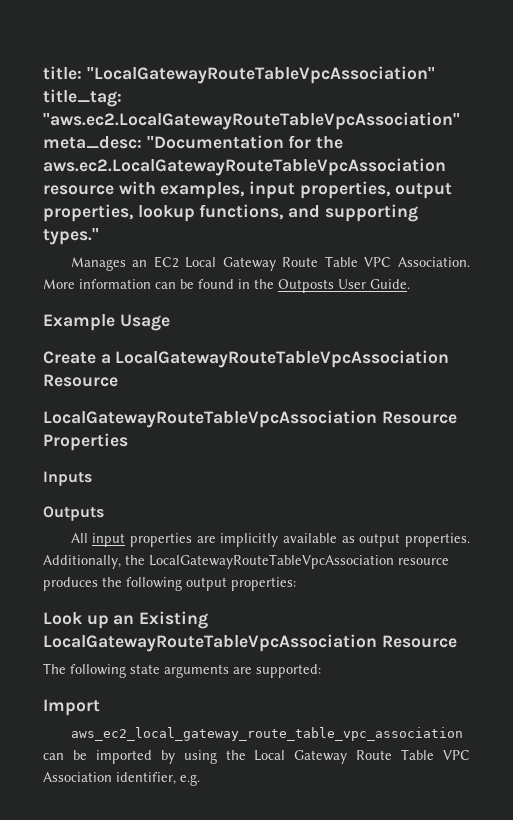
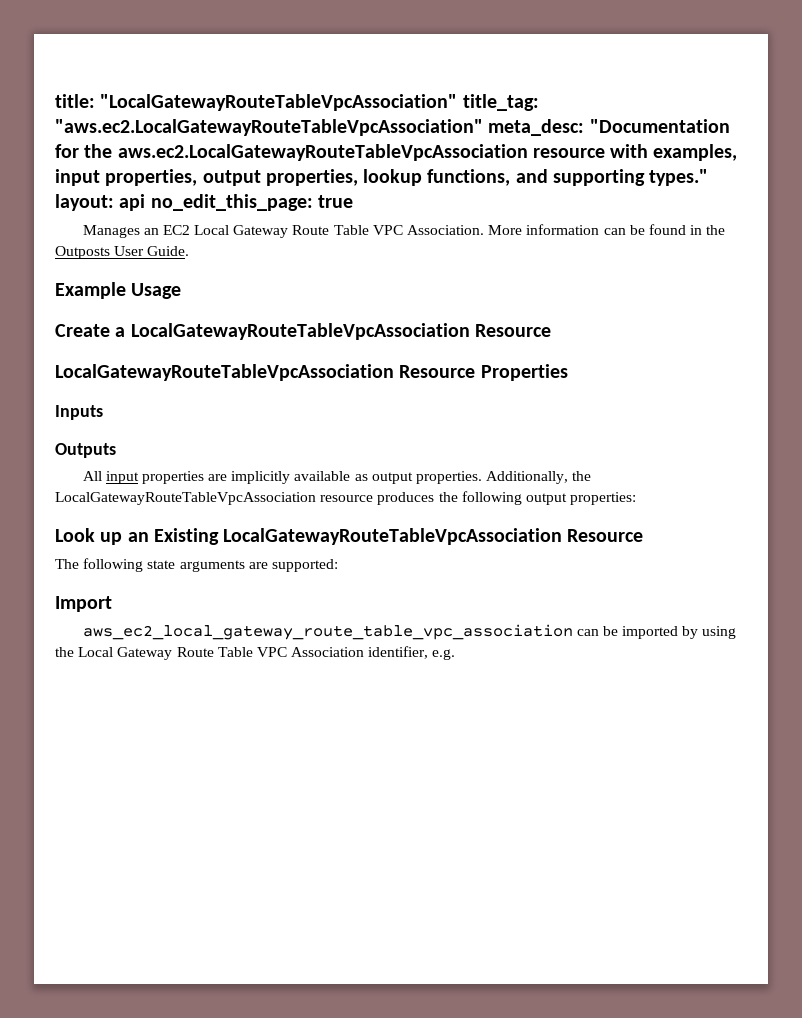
- title: "LocalGatewayRouteTableVpcAssociation" title_tag: "aws.ec2.LocalGatewayRouteTableVpcAssociation" meta_desc: "Documentation for the aws.ec2.LocalGatewayRouteTableVpcAssociation resource with examples, input properties, output properties, lookup functions, and supporting types."
+ title: "LocalGatewayRouteTableVpcAssociation" title_tag: "aws.ec2.LocalGatewayRouteTableVpcAssociation" meta_desc: "Documentation for the aws.ec2.LocalGatewayRouteTableVpcAssociation resource with examples, input properties, output properties, lookup functions, and supporting types." layout: api no_edit_this_page: true

